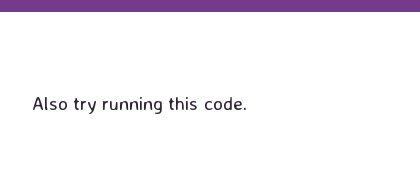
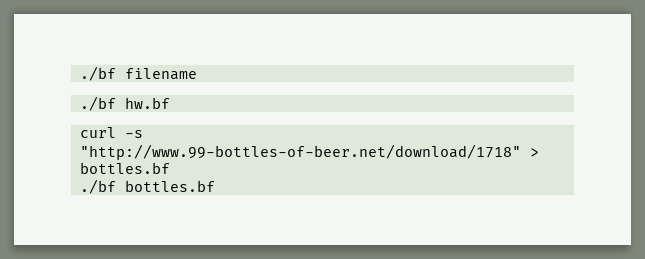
- Also try running this code.
+ ./bf filename
+ ./bf hw.bf
+ curl -s "http://www.99-bottles-of-beer.net/download/1718" > bottles.bf
+ ./bf bottles.bf

